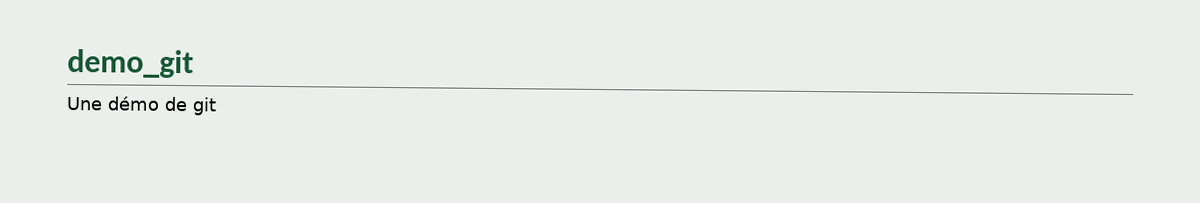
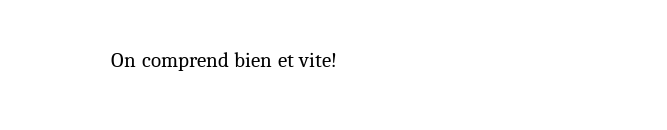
- demo_git
- Une démo de git
+ On comprend bien et vite!

